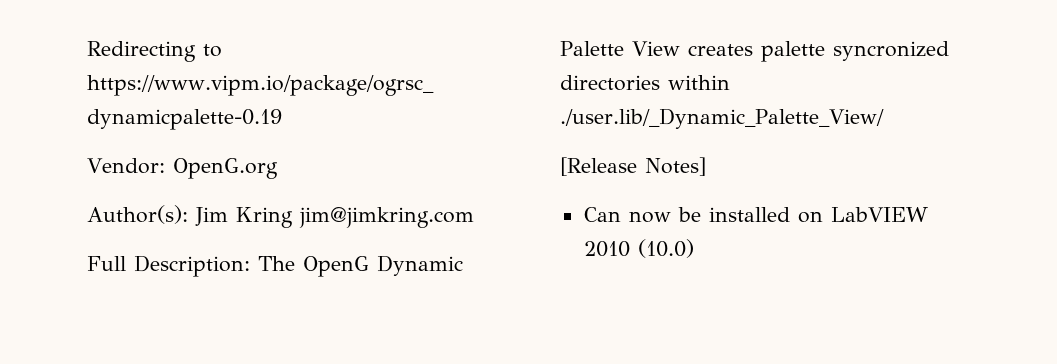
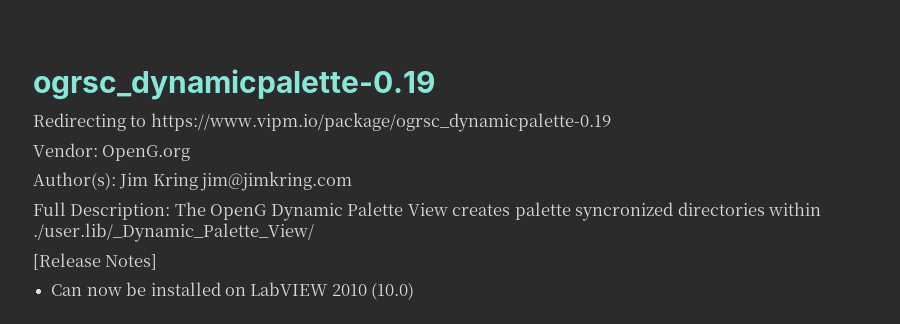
+ ogrsc_dynamicpalette-0.19

